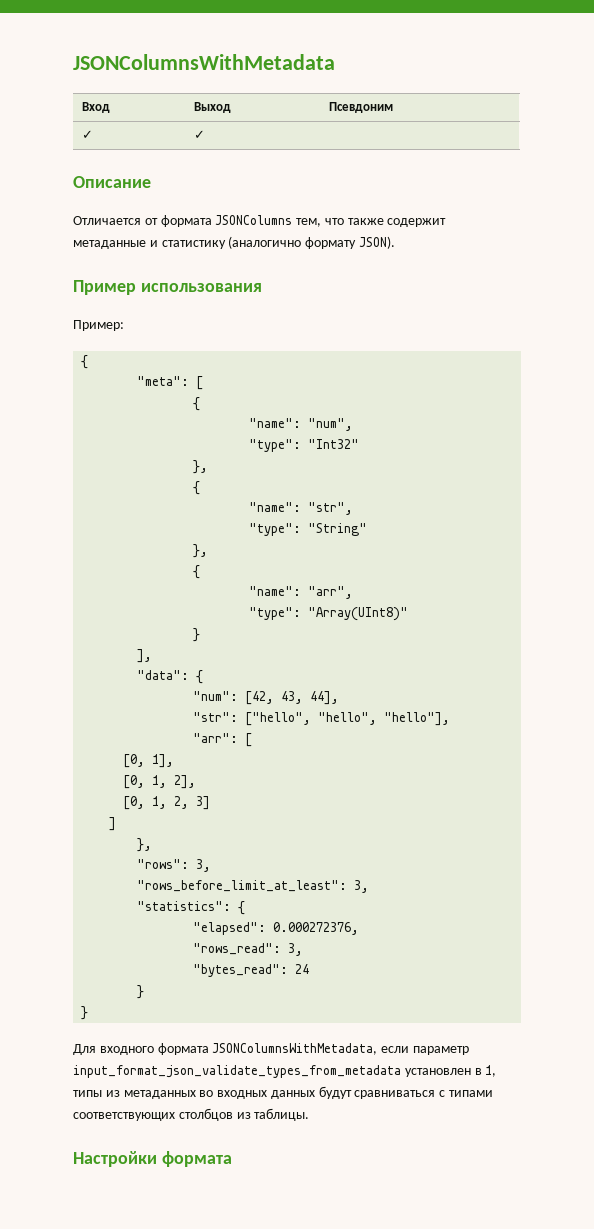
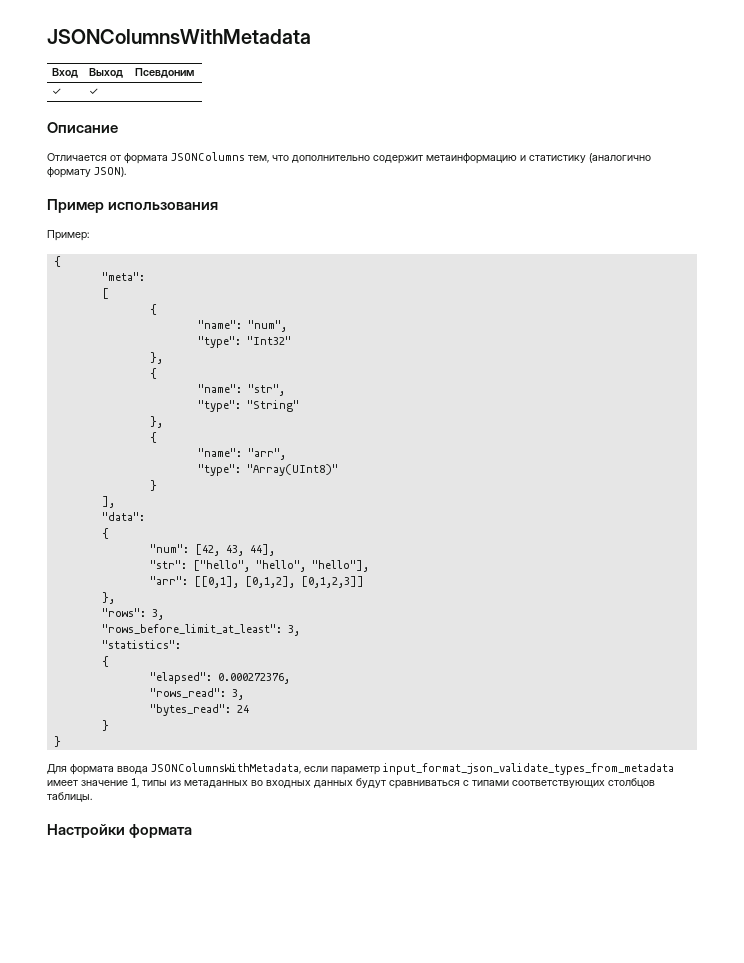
- Отличается от формата JSONColumns тем, что также содержит метаданные и статистику (аналогично формату JSON).
+ Отличается от формата JSONColumns тем, что дополнительно содержит метаинформацию и статистику (аналогично формату JSON).
- "meta": [
+ "meta":
+ [
- "data": {
+ "data":
+ {
- "arr": [
- [0, 1],
- [0, 1, 2],
- [0, 1, 2, 3]
- ]
+ "arr": [[0,1], [0,1,2], [0,1,2,3]]
- "statistics": {
+ "statistics":
+ {
- Для входного формата JSONColumnsWithMetadata, если параметр input_format_json_validate_types_from_metadata установлен в 1, типы из метаданных во входных данных будут сравниваться с типами соответствующих столбцов из таблицы.
+ Для формата ввода JSONColumnsWithMetadata, если параметр input_format_json_validate_types_from_metadata имеет значение 1, типы из метаданных во входных данных будут сравниваться с типами соответствующих столбцов таблицы.

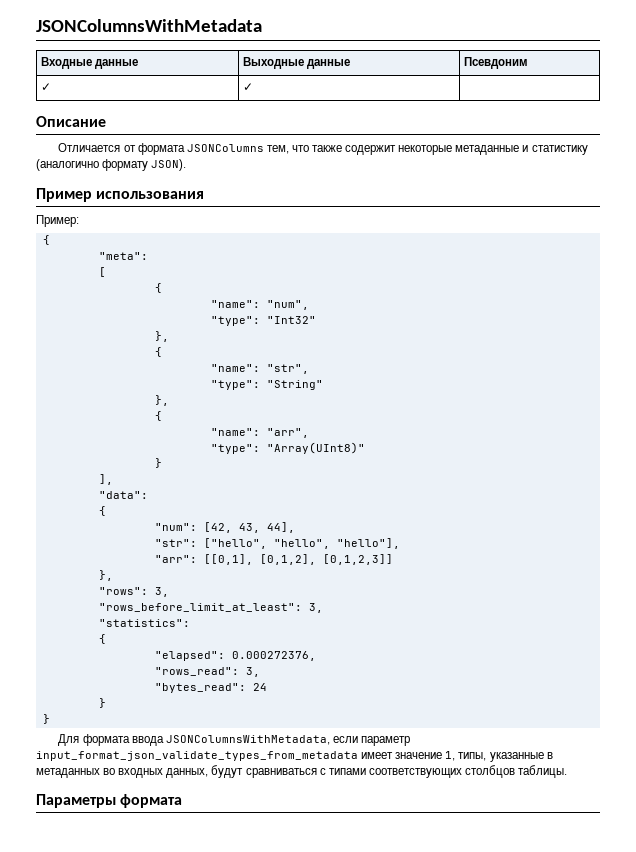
- Вход | Выход | Псевдоним
+ Входные данные | Выходные данные | Псевдоним
- Отличается от формата JSONColumns тем, что дополнительно содержит метаинформацию и статистику (аналогично формату JSON).
+ Отличается от формата JSONColumns тем, что также содержит некоторые метаданные и статистику (аналогично формату JSON).
- Для формата ввода JSONColumnsWithMetadata, если параметр input_format_json_validate_types_from_metadata имеет значение 1, типы из метаданных во входных данных будут сравниваться с типами соответствующих столбцов таблицы.
+ Для формата ввода JSONColumnsWithMetadata, если параметр input_format_json_validate_types_from_metadata имеет значение 1, типы, указанные в метаданных во входных данных, будут сравниваться с типами соответствующих столбцов таблицы.
- Настройки формата
+ Параметры формата

